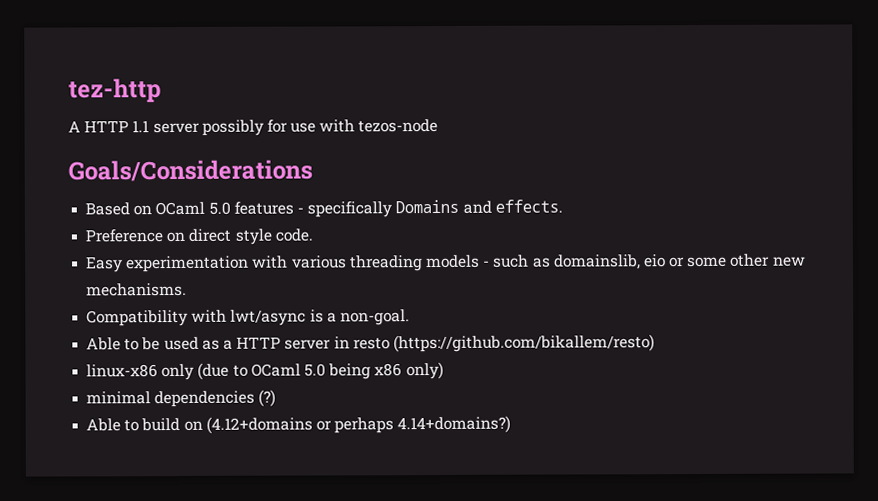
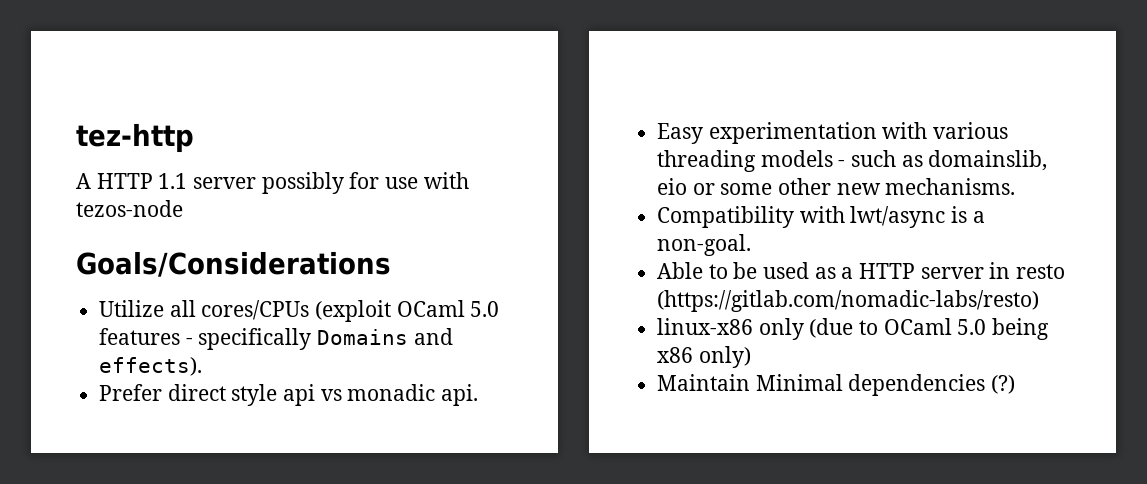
- Based on OCaml 5.0 features - specifically Domains and effects.
- Preference on direct style code.
+ Utilize all cores/CPUs (exploit OCaml 5.0 features - specifically Domains and effects).
+ Prefer direct style api vs monadic api.
- Able to be used as a HTTP server in resto (https://github.com/bikallem/resto)
+ Able to be used as a HTTP server in resto (https://gitlab.com/nomadic-labs/resto)
- minimal dependencies (?)
+ Maintain Minimal dependencies (?)
- Able to build on (4.12+domains or perhaps 4.14+domains?)

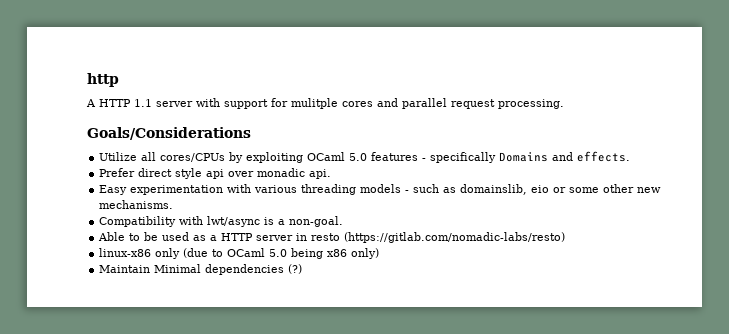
- tez-http
+ http
- A HTTP 1.1 server possibly for use with tezos-node
+ A HTTP 1.1 server with support for mulitple cores and parallel request processing.
- Utilize all cores/CPUs (exploit OCaml 5.0 features - specifically Domains and effects).
+ Utilize all cores/CPUs by exploiting OCaml 5.0 features - specifically Domains and effects.
- Prefer direct style api vs monadic api.
+ Prefer direct style api over monadic api.

